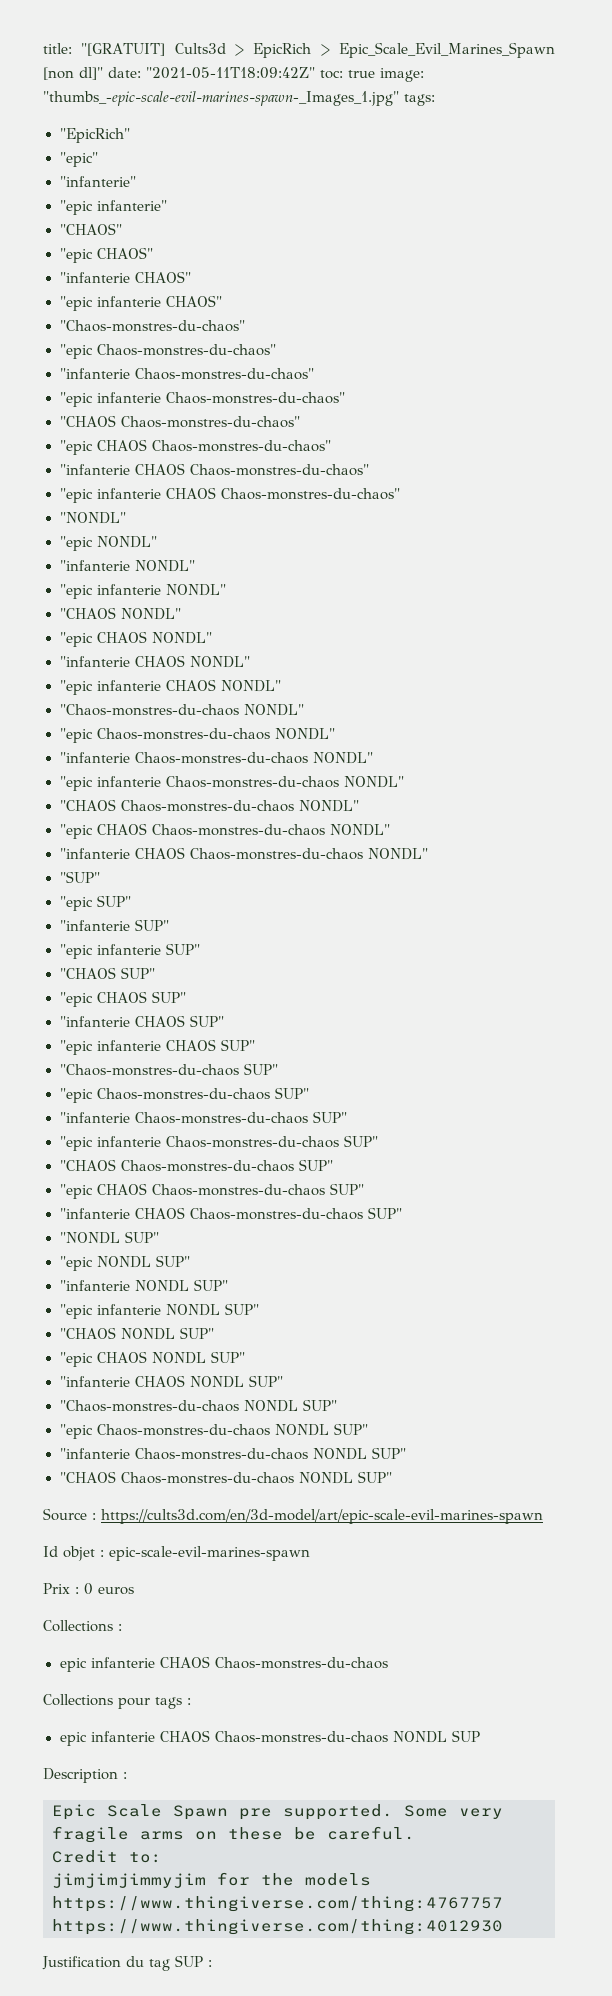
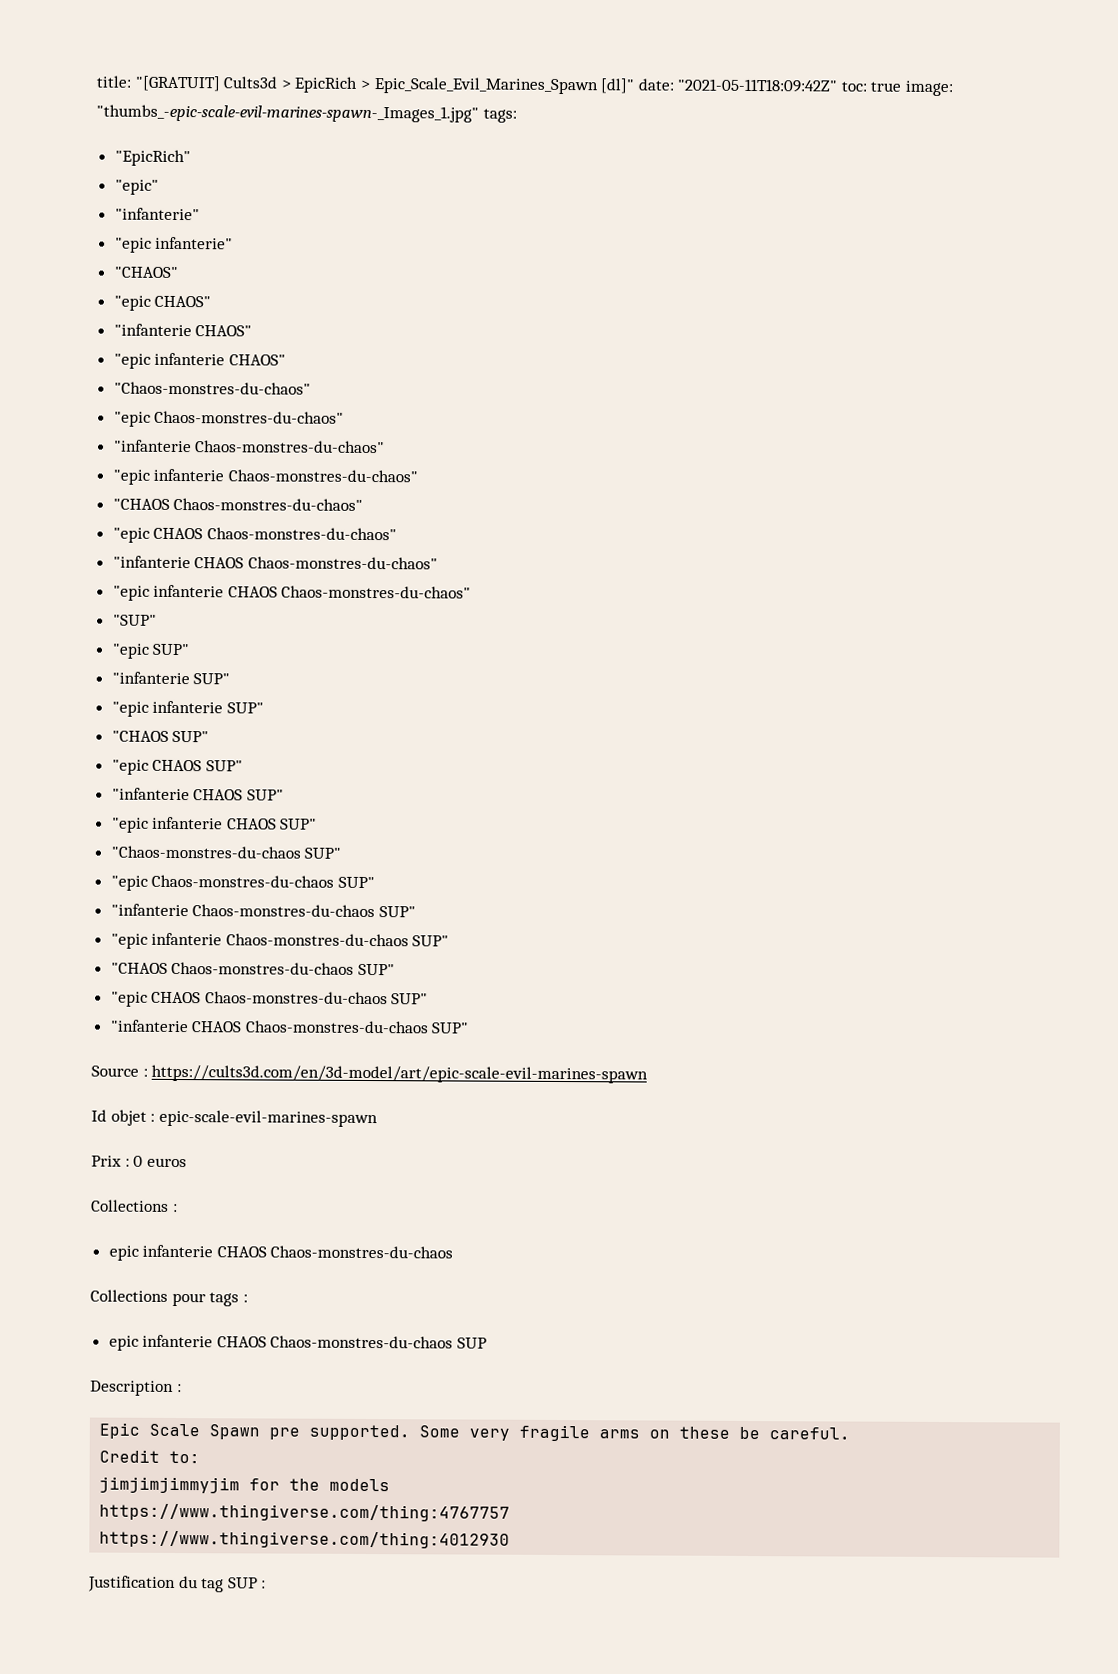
- title: "[GRATUIT] Cults3d > EpicRich > Epic_Scale_Evil_Marines_Spawn [non dl]" date: "2021-05-11T18:09:42Z" toc: true image: "thumbs_-epic-scale-evil-marines-spawn-_Images_1.jpg" tags:
+ title: "[GRATUIT] Cults3d > EpicRich > Epic_Scale_Evil_Marines_Spawn [dl]" date: "2021-05-11T18:09:42Z" toc: true image: "thumbs_-epic-scale-evil-marines-spawn-_Images_1.jpg" tags:
- "NONDL"
- "epic NONDL"
- "infanterie NONDL"
- "epic infanterie NONDL"
- "CHAOS NONDL"
- "epic CHAOS NONDL"
- "infanterie CHAOS NONDL"
- "epic infanterie CHAOS NONDL"
- "Chaos-monstres-du-chaos NONDL"
- "epic Chaos-monstres-du-chaos NONDL"
- "infanterie Chaos-monstres-du-chaos NONDL"
- "epic infanterie Chaos-monstres-du-chaos NONDL"
- "CHAOS Chaos-monstres-du-chaos NONDL"
- "epic CHAOS Chaos-monstres-du-chaos NONDL"
- "infanterie CHAOS Chaos-monstres-du-chaos NONDL"
- "NONDL SUP"
- "epic NONDL SUP"
- "infanterie NONDL SUP"
- "epic infanterie NONDL SUP"
- "CHAOS NONDL SUP"
- "epic CHAOS NONDL SUP"
- "infanterie CHAOS NONDL SUP"
- "Chaos-monstres-du-chaos NONDL SUP"
- "epic Chaos-monstres-du-chaos NONDL SUP"
- "infanterie Chaos-monstres-du-chaos NONDL SUP"
- "CHAOS Chaos-monstres-du-chaos NONDL SUP"
- epic infanterie CHAOS Chaos-monstres-du-chaos NONDL SUP
+ epic infanterie CHAOS Chaos-monstres-du-chaos SUP

